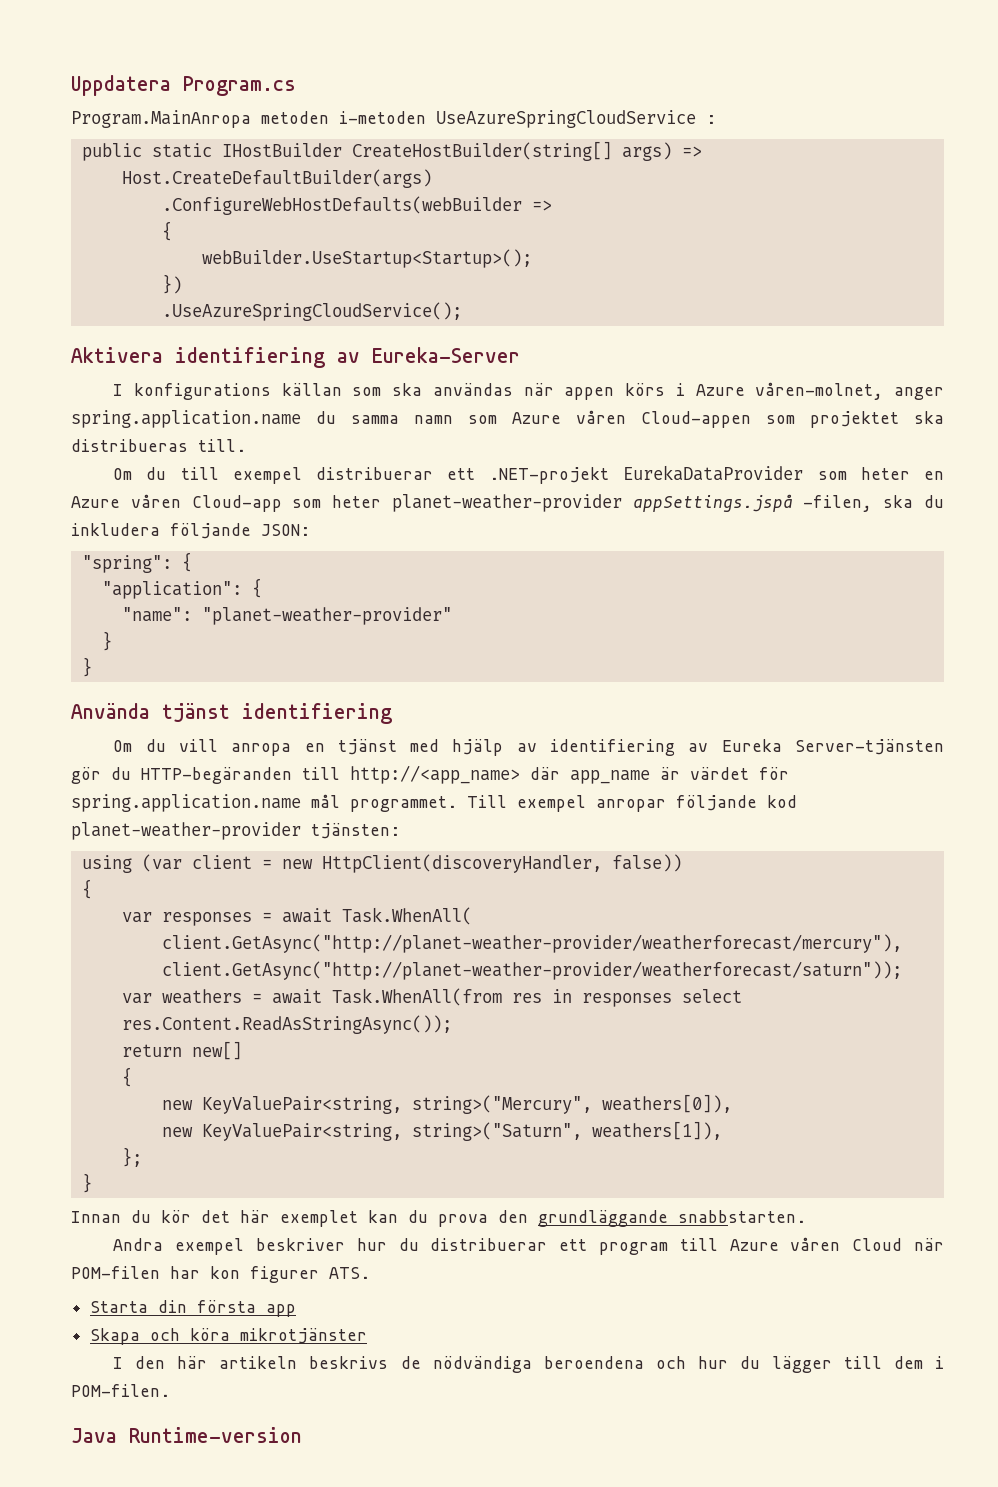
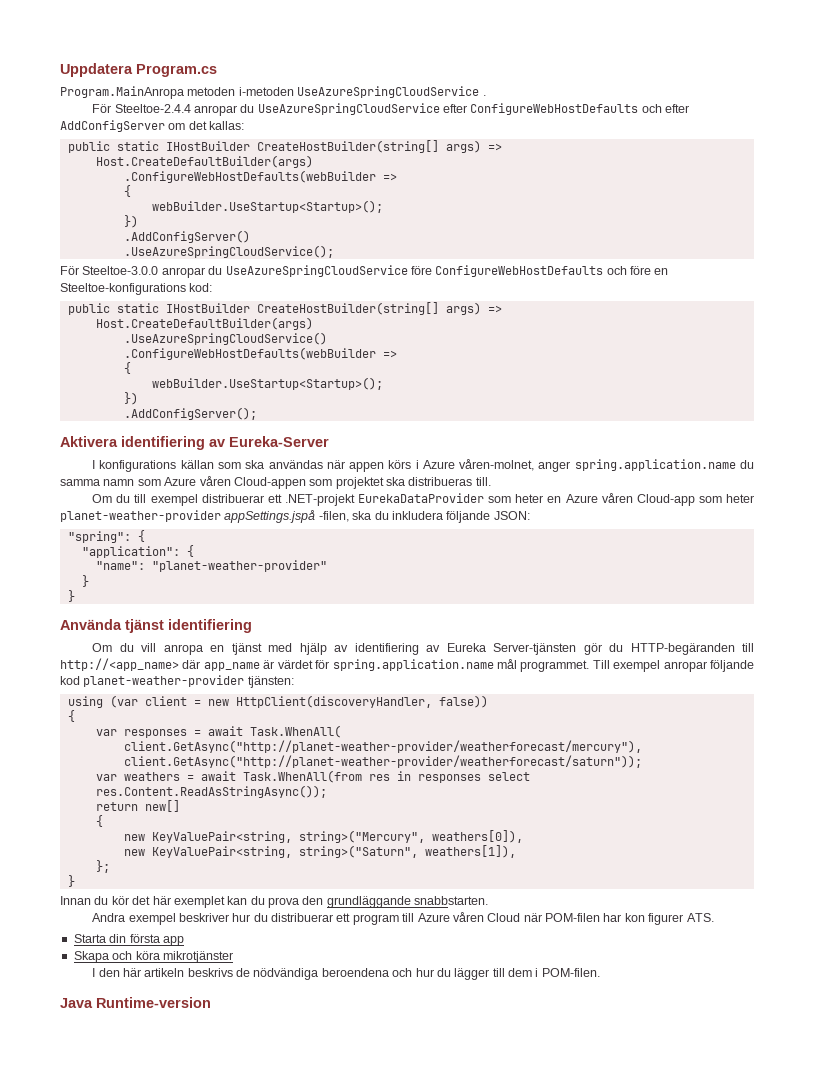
- Program.MainAnropa metoden i-metoden UseAzureSpringCloudService :
+ Program.MainAnropa metoden i-metoden UseAzureSpringCloudService .
+ För Steeltoe-2.4.4 anropar du UseAzureSpringCloudService efter ConfigureWebHostDefaults och efter AddConfigServer om det kallas:
+ .AddConfigServer()
+ För Steeltoe-3.0.0 anropar du UseAzureSpringCloudService före ConfigureWebHostDefaults och före en Steeltoe-konfigurations kod:
+ public static IHostBuilder CreateHostBuilder(string[] args) =>
+ Host.CreateDefaultBuilder(args)
+ .UseAzureSpringCloudService()
+ .ConfigureWebHostDefaults(webBuilder =>
+ {
+ webBuilder.UseStartup<Startup>();
+ })
+ .AddConfigServer();

